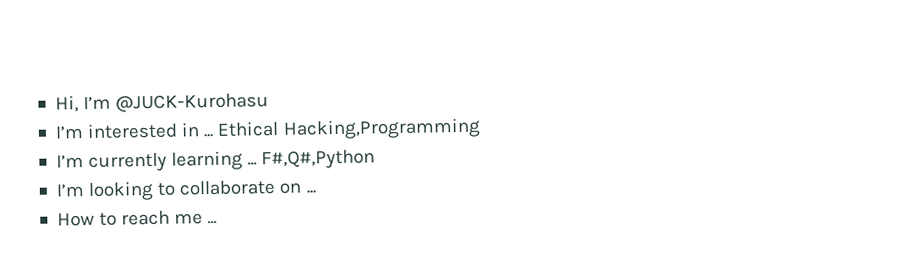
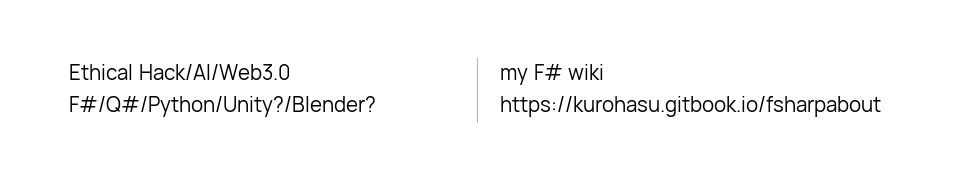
- Hi, I’m @JUCK-Kurohasu
- I’m interested in ... Ethical Hacking,Programming
- I’m currently learning ... F#,Q#,Python
- I’m looking to collaborate on ...
- How to reach me ...
+ Ethical Hack/AI/Web3.0 F#/Q#/Python/Unity?/Blender?
+ my F# wiki https://kurohasu.gitbook.io/fsharpabout

